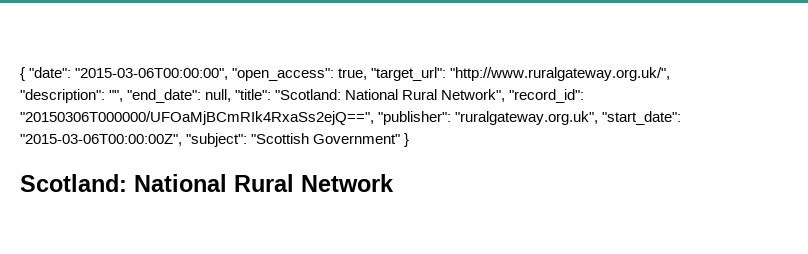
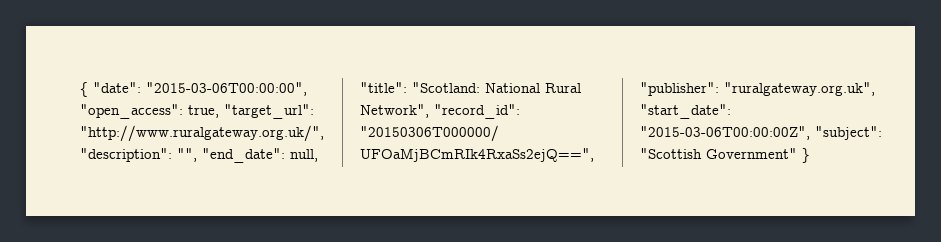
- Scotland: National Rural Network

